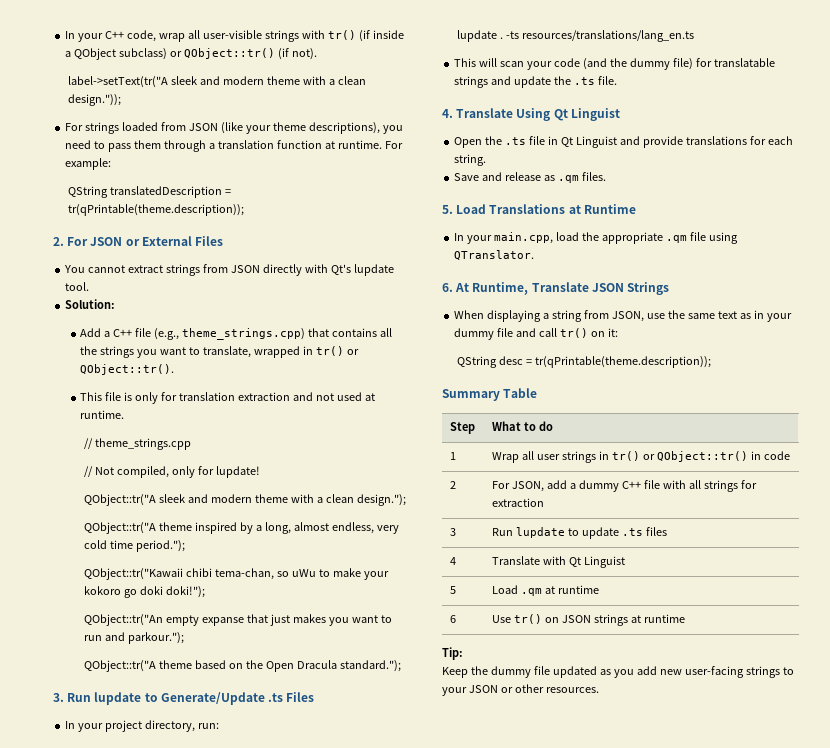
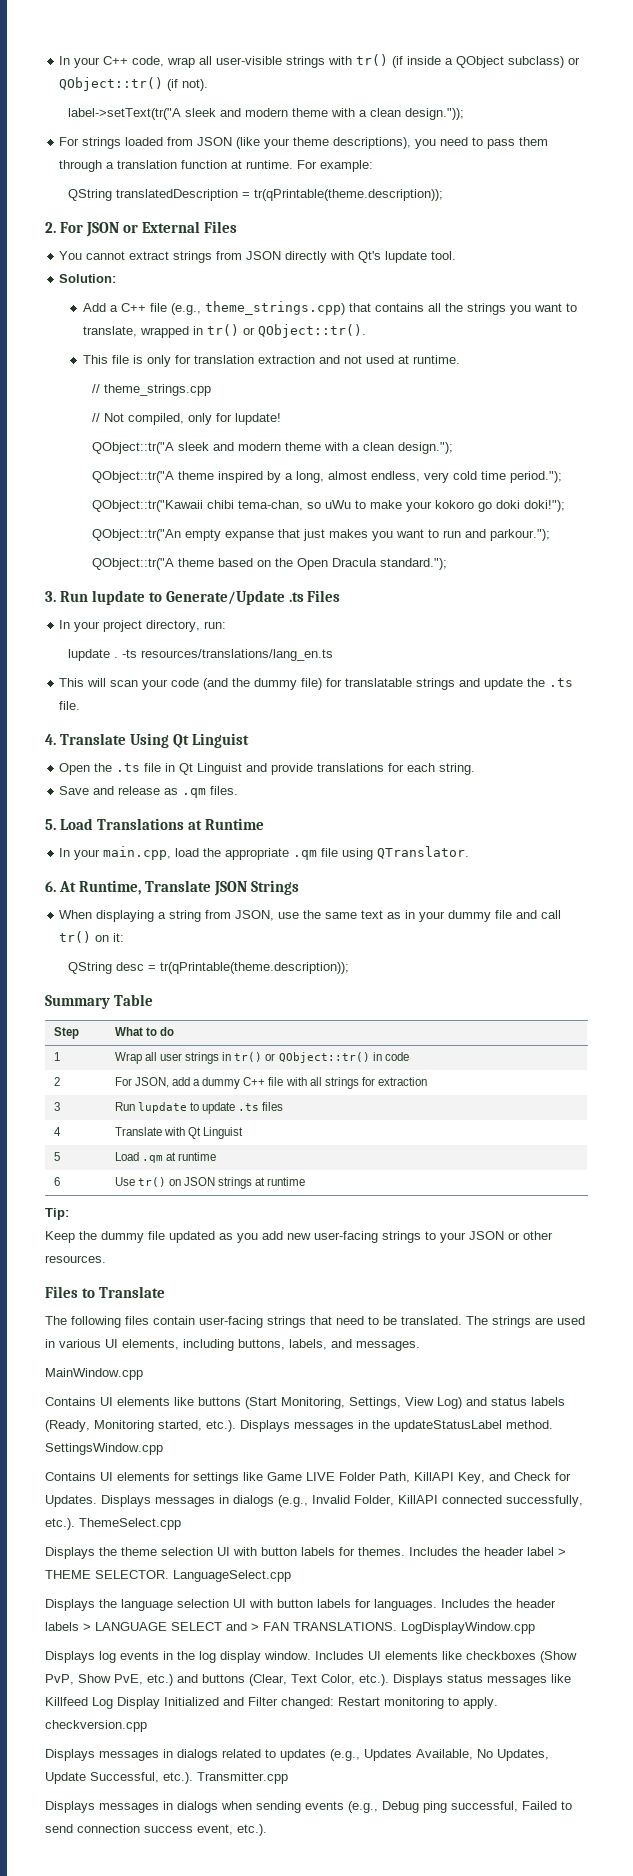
+ Files to Translate
+ The following files contain user-facing strings that need to be translated. The strings are used in various UI elements, including buttons, labels, and messages.
+ MainWindow.cpp
+ Contains UI elements like buttons (Start Monitoring, Settings, View Log) and status labels (Ready, Monitoring started, etc.). Displays messages in the updateStatusLabel method. SettingsWindow.cpp
+ Contains UI elements for settings like Game LIVE Folder Path, KillAPI Key, and Check for Updates. Displays messages in dialogs (e.g., Invalid Folder, KillAPI connected successfully, etc.). ThemeSelect.cpp
+ Displays the theme selection UI with button labels for themes. Includes the header label > THEME SELECTOR. LanguageSelect.cpp
+ Displays the language selection UI with button labels for languages. Includes the header labels > LANGUAGE SELECT and > FAN TRANSLATIONS. LogDisplayWindow.cpp
+ Displays log events in the log display window. Includes UI elements like checkboxes (Show PvP, Show PvE, etc.) and buttons (Clear, Text Color, etc.). Displays status messages like Killfeed Log Display Initialized and Filter changed: Restart monitoring to apply. checkversion.cpp
+ Displays messages in dialogs related to updates (e.g., Updates Available, No Updates, Update Successful, etc.). Transmitter.cpp
+ Displays messages in dialogs when sending events (e.g., Debug ping successful, Failed to send connection success event, etc.).

